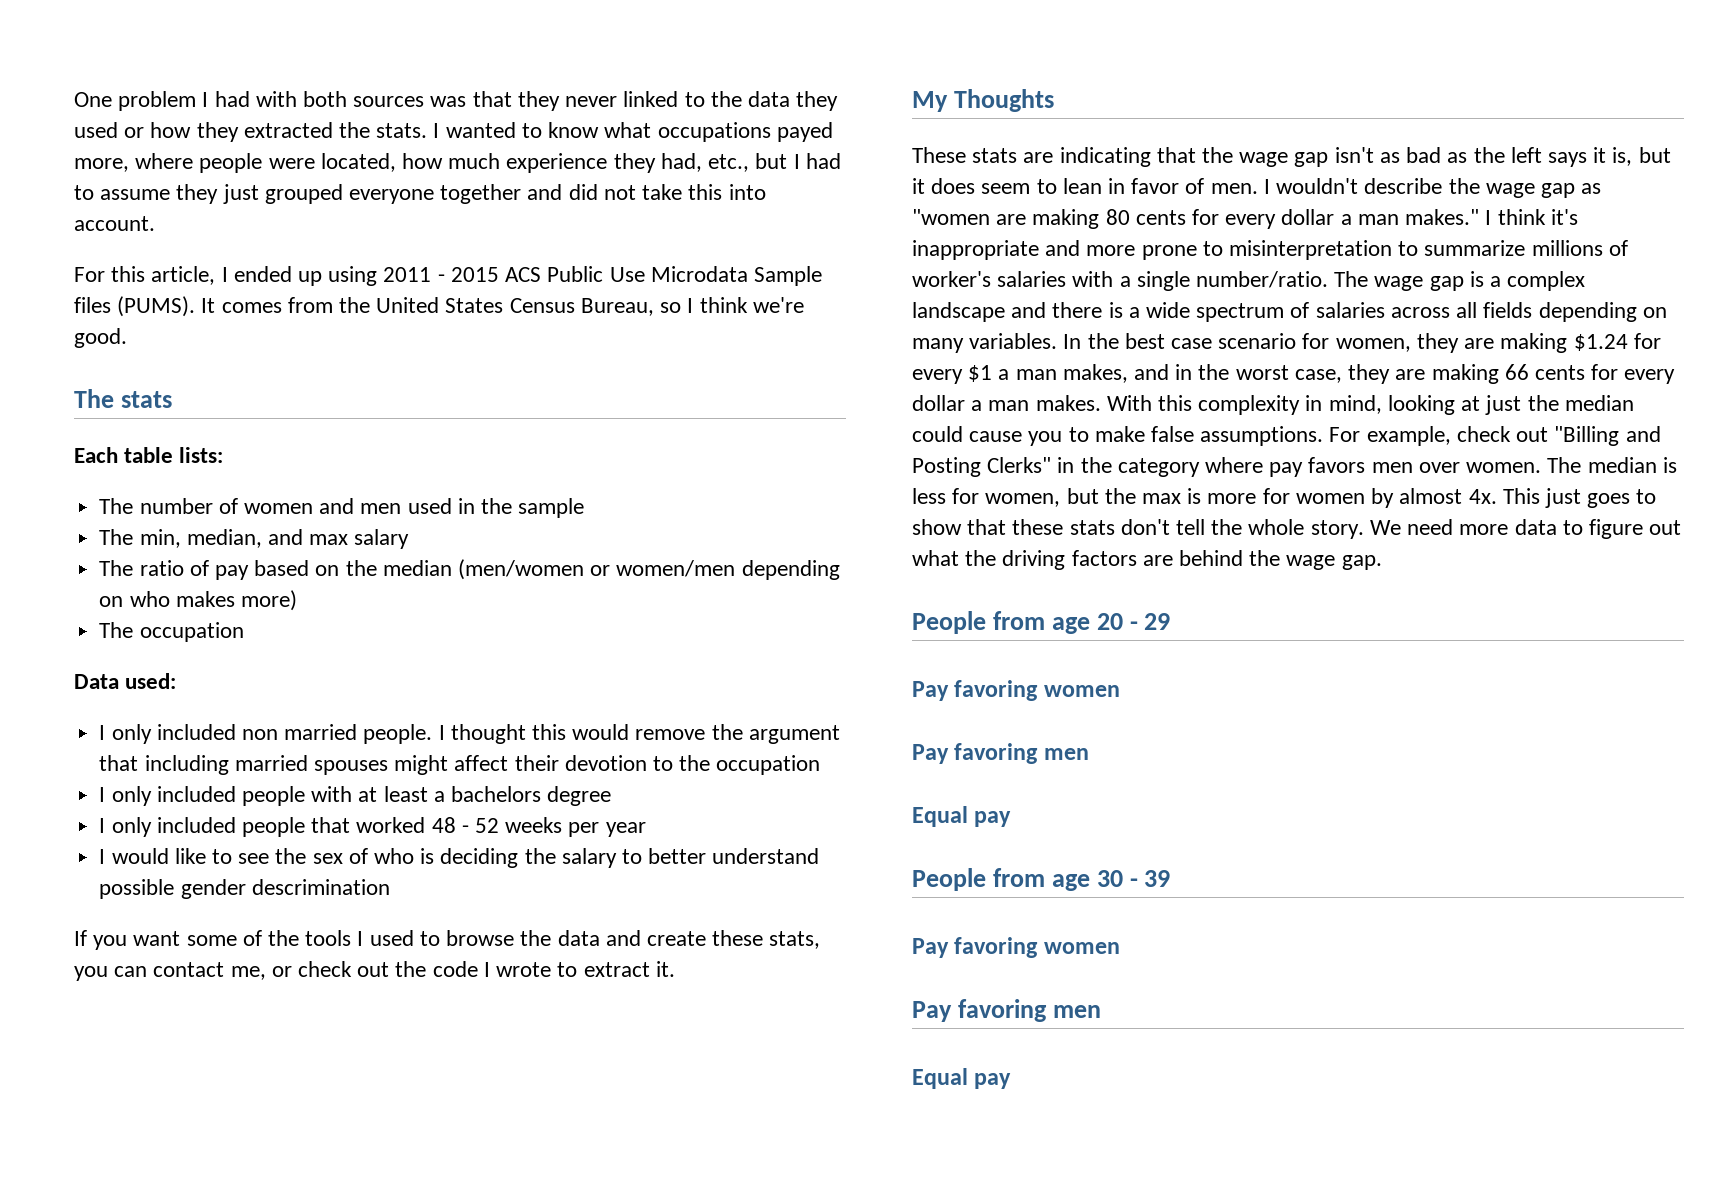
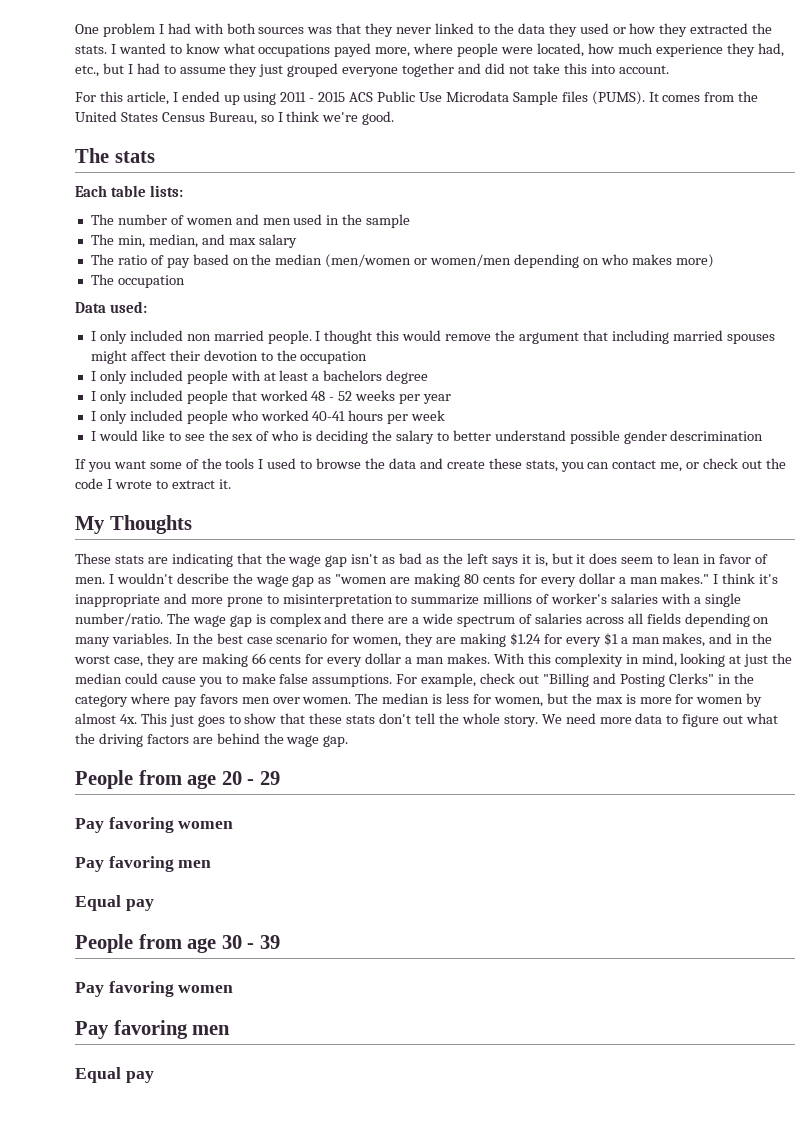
+ I only included people who worked 40-41 hours per week
- The wage gap is a complex landscape and there is a wide spectrum of salaries across all fields depending on many variables.
+ The wage gap is complex and there are a wide spectrum of salaries across all fields depending on many variables.

